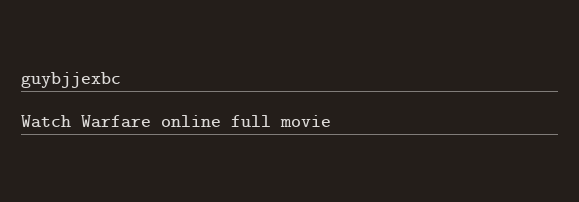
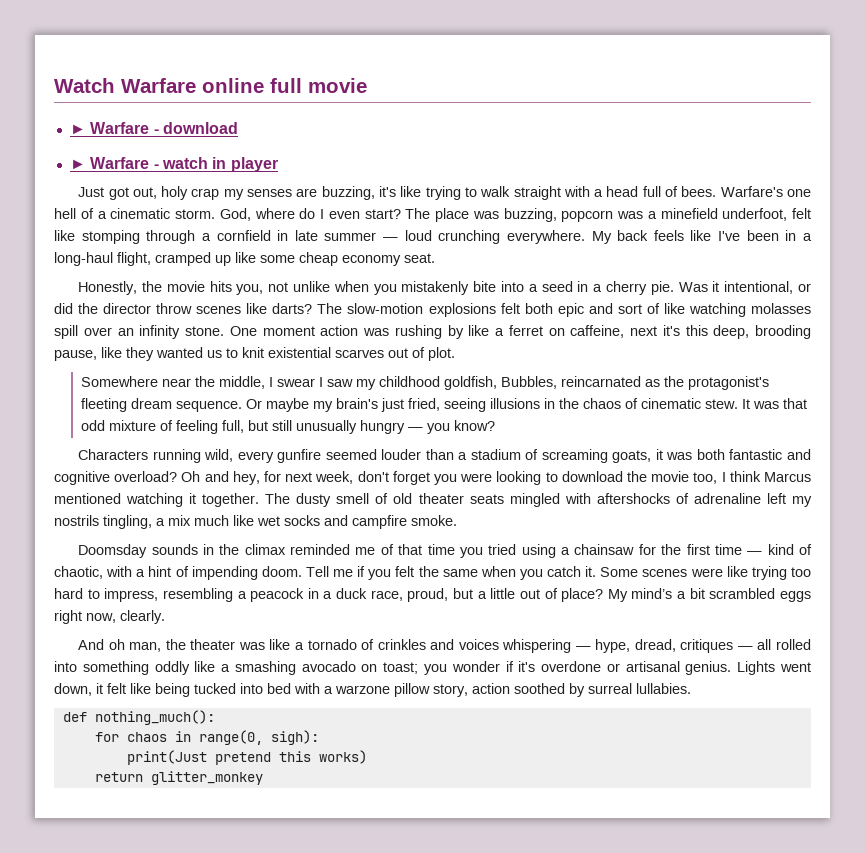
- guybjjexbc
+ ► Warfare - download
+ ► Warfare - watch in player
+ Just got out, holy crap my senses are buzzing, it's like trying to walk straight with a head full of bees. Warfare's one hell of a cinematic storm. God, where do I even start? The place was buzzing, popcorn was a minefield underfoot, felt like stomping through a cornfield in late summer — loud crunching everywhere. My back feels like I've been in a long-haul flight, cramped up like some cheap economy seat.
+ Honestly, the movie hits you, not unlike when you mistakenly bite into a seed in a cherry pie. Was it intentional, or did the director throw scenes like darts? The slow-motion explosions felt both epic and sort of like watching molasses spill over an infinity stone. One moment action was rushing by like a ferret on caffeine, next it's this deep, brooding pause, like they wanted us to knit existential scarves out of plot.
+ Somewhere near the middle, I swear I saw my childhood goldfish, Bubbles, reincarnated as the protagonist's fleeting dream sequence. Or maybe my brain's just fried, seeing illusions in the chaos of cinematic stew. It was that odd mixture of feeling full, but still unusually hungry — you know?
+ Characters running wild, every gunfire seemed louder than a stadium of screaming goats, it was both fantastic and cognitive overload? Oh and hey, for next week, don't forget you were looking to download the movie too, I think Marcus mentioned watching it together. The dusty smell of old theater seats mingled with aftershocks of adrenaline left my nostrils tingling, a mix much like wet socks and campfire smoke.
+ Doomsday sounds in the climax reminded me of that time you tried using a chainsaw for the first time — kind of chaotic, with a hint of impending doom. Tell me if you felt the same when you catch it. Some scenes were like trying too hard to impress, resembling a peacock in a duck race, proud, but a little out of place? My mind’s a bit scrambled eggs right now, clearly.
+ And oh man, the theater was like a tornado of crinkles and voices whispering — hype, dread, critiques — all rolled into something oddly like a smashing avocado on toast; you wonder if it's overdone or artisanal genius. Lights went down, it felt like being tucked into bed with a warzone pillow story, action soothed by surreal lullabies.
+ def nothing_much():
+ for chaos in range(0, sigh):
+ print(Just pretend this works)
+ return glitter_monkey

